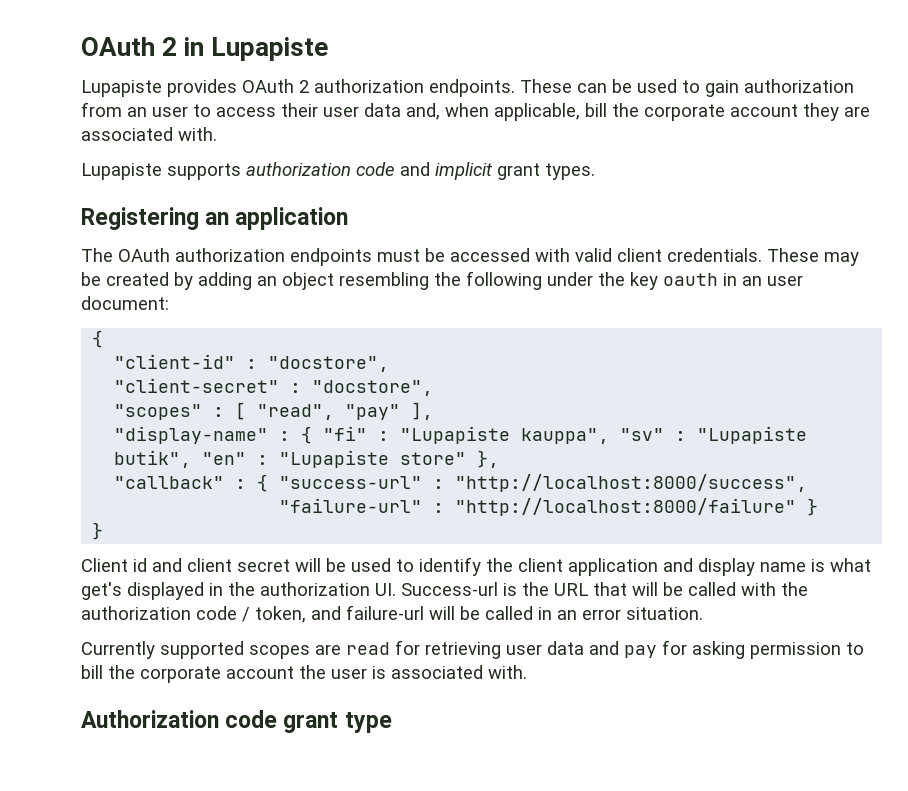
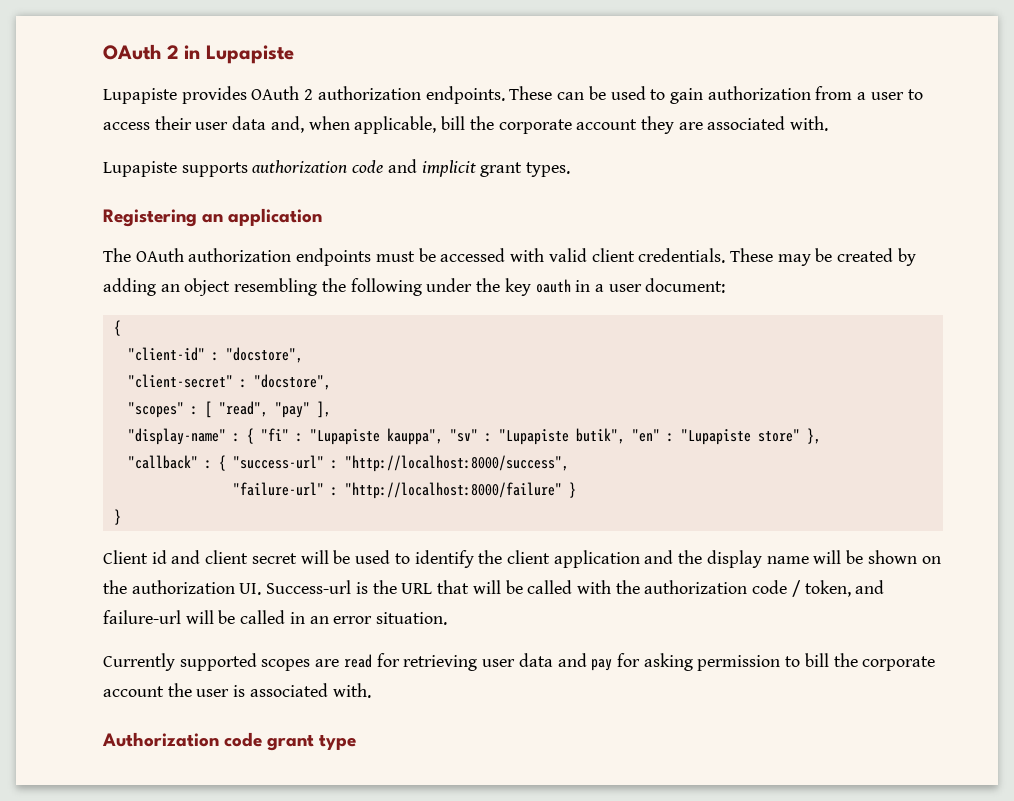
- These can be used to gain authorization from an user to access their user data and, when applicable, bill the corporate account they are associated with.
+ These can be used to gain authorization from a user to access their user data and, when applicable, bill the corporate account they are associated with.
- These may be created by adding an object resembling the following under the key oauth in an user document:
+ These may be created by adding an object resembling the following under the key oauth in a user document:
- Client id and client secret will be used to identify the client application and display name is what get's displayed in the authorization UI. Success-url is the URL that will be called with the authorization code / token, and failure-url will be called in an error situation.
+ Client id and client secret will be used to identify the client application and the display name will be shown on the authorization UI. Success-url is the URL that will be called with the authorization code / token, and failure-url will be called in an error situation.

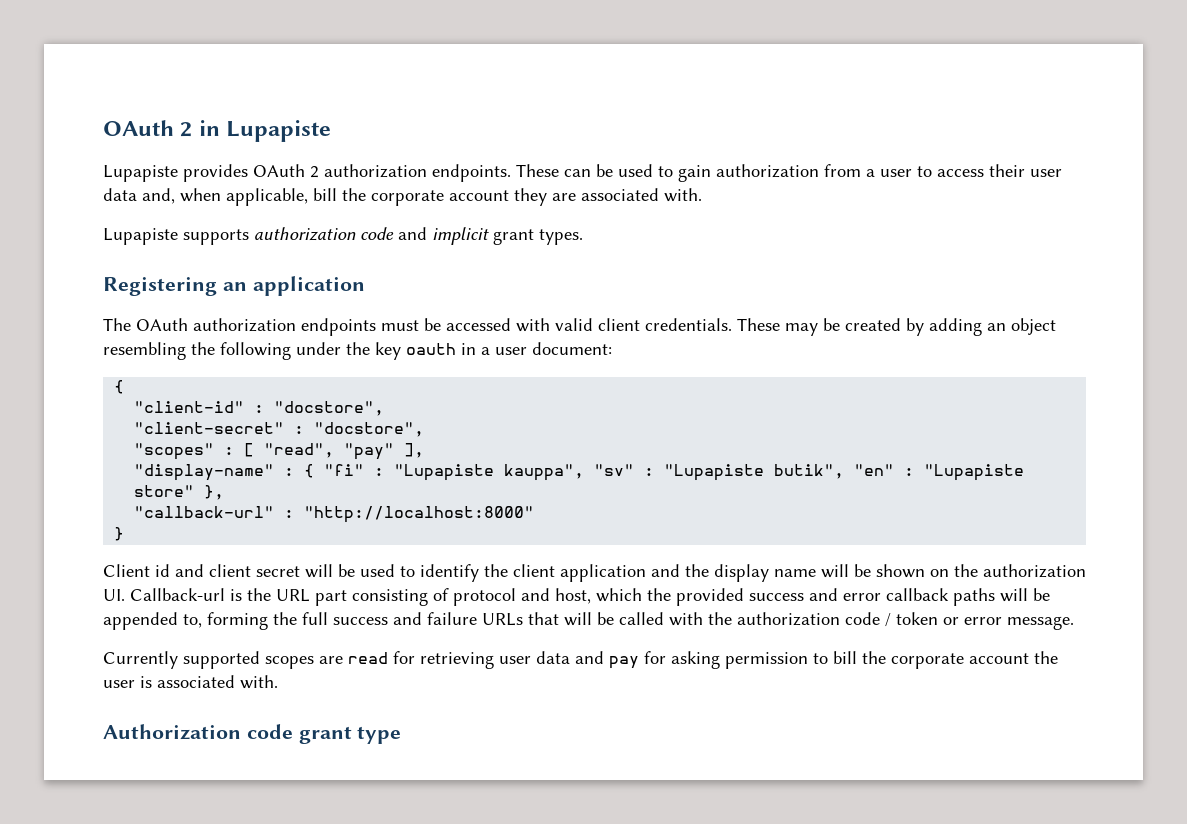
- "callback" : { "success-url" : "http://localhost:8000/success",
- "failure-url" : "http://localhost:8000/failure" }
+ "callback-url" : "http://localhost:8000"
- Client id and client secret will be used to identify the client application and the display name will be shown on the authorization UI. Success-url is the URL that will be called with the authorization code / token, and failure-url will be called in an error situation.
+ Client id and client secret will be used to identify the client application and the display name will be shown on the authorization UI. Callback-url is the URL part consisting of protocol and host, which the provided success and error callback paths will be appended to, forming the full success and failure URLs that will be called with the authorization code / token or error message.

